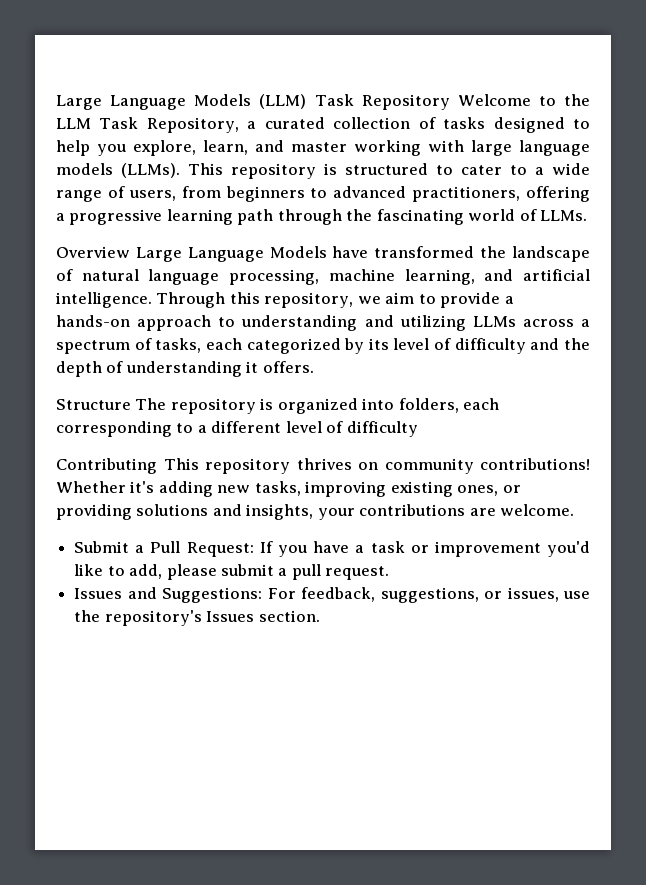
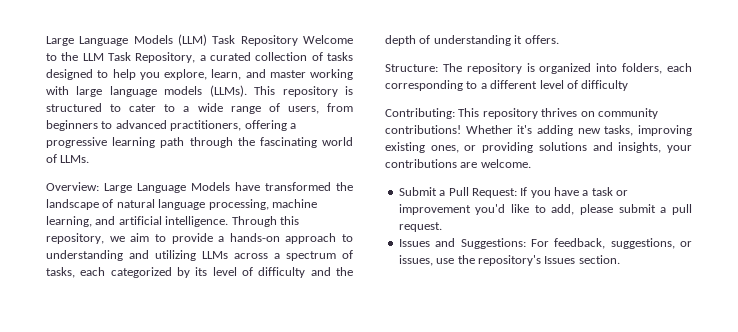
- Overview Large Language Models have transformed the landscape of natural language processing, machine learning, and artificial intelligence.
+ Overview: Large Language Models have transformed the landscape of natural language processing, machine learning, and artificial intelligence.
- Structure The repository is organized into folders, each corresponding to a different level of difficulty
+ Structure: The repository is organized into folders, each corresponding to a different level of difficulty
- Contributing This repository thrives on community contributions!
+ Contributing: This repository thrives on community contributions!

